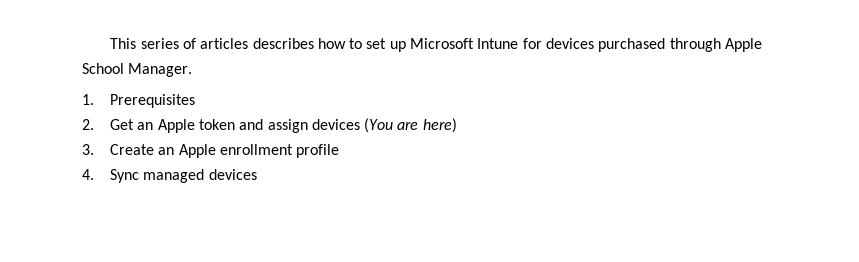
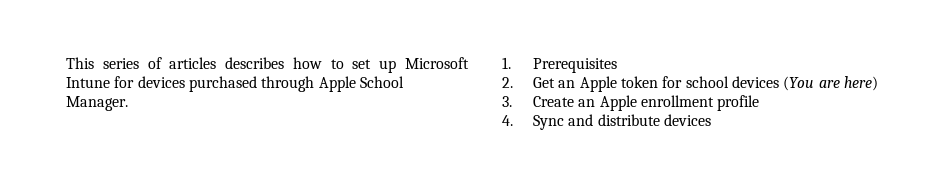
- 2. Get an Apple token and assign devices (You are here)
+ 2. Get an Apple token for school devices (You are here)
- 4. Sync managed devices
+ 4. Sync and distribute devices

